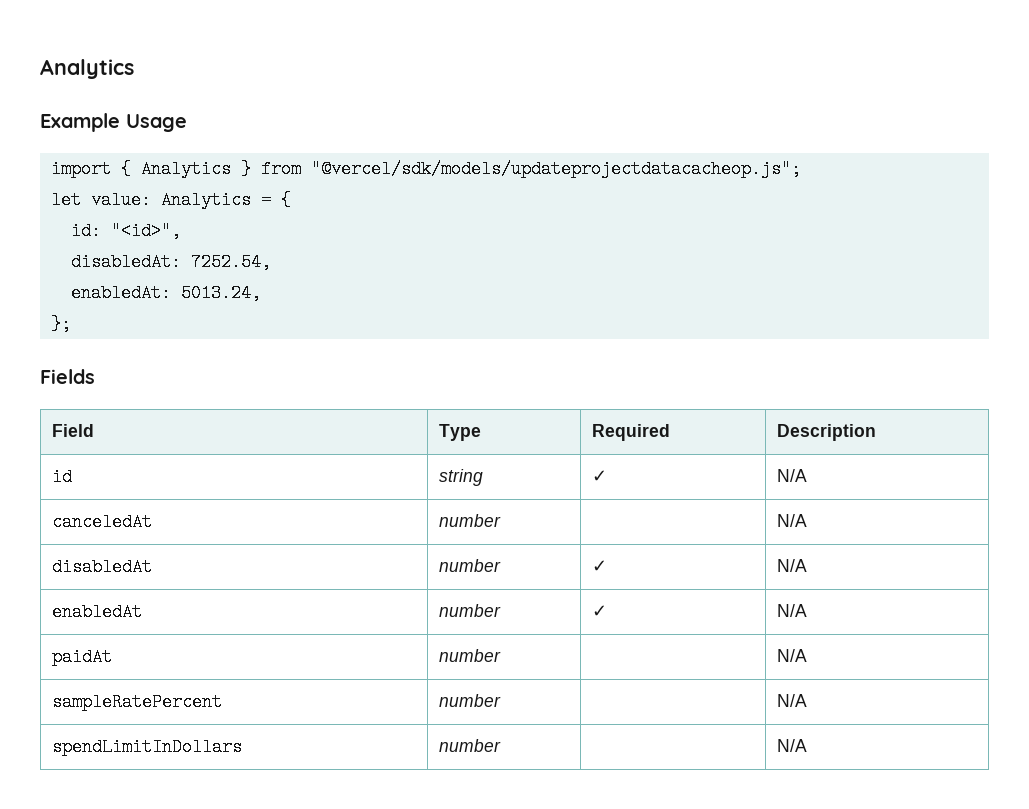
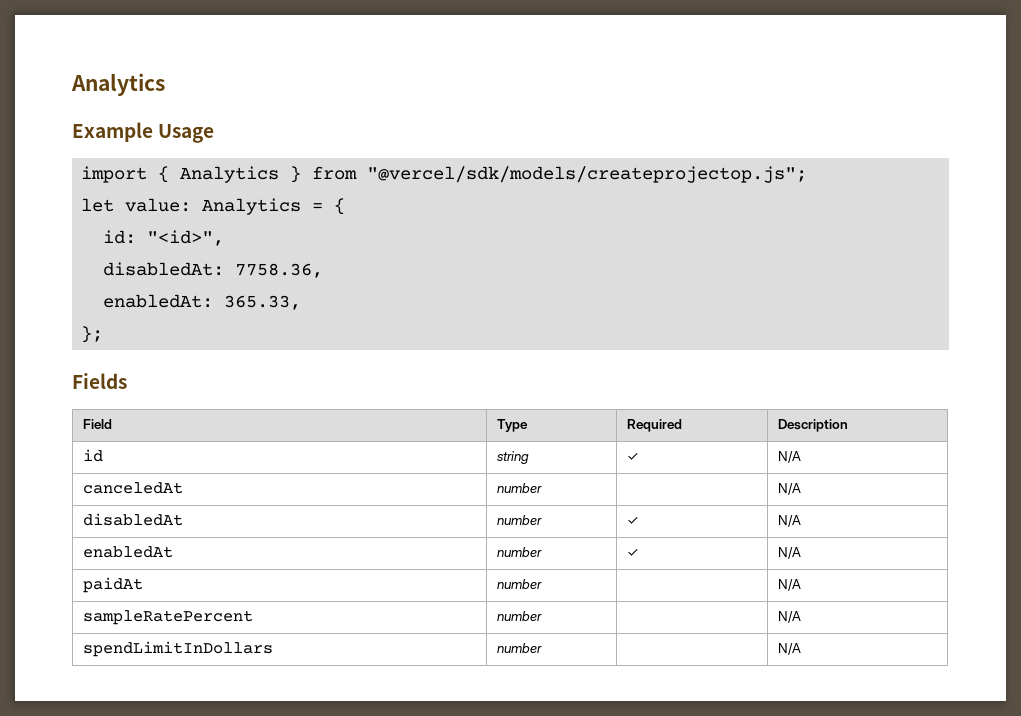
- import { Analytics } from "@vercel/sdk/models/updateprojectdatacacheop.js";
+ import { Analytics } from "@vercel/sdk/models/createprojectop.js";
- disabledAt: 7252.54,
+ disabledAt: 7758.36,
- enabledAt: 5013.24,
+ enabledAt: 365.33,

